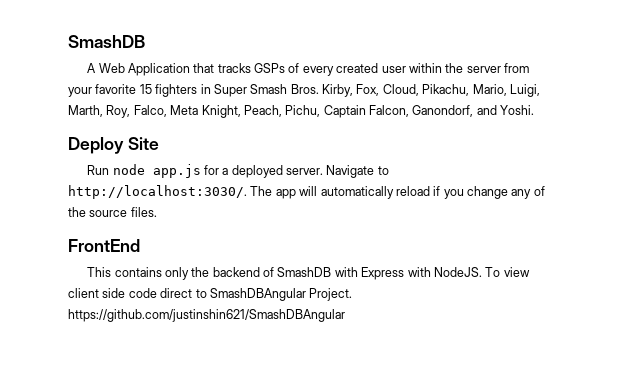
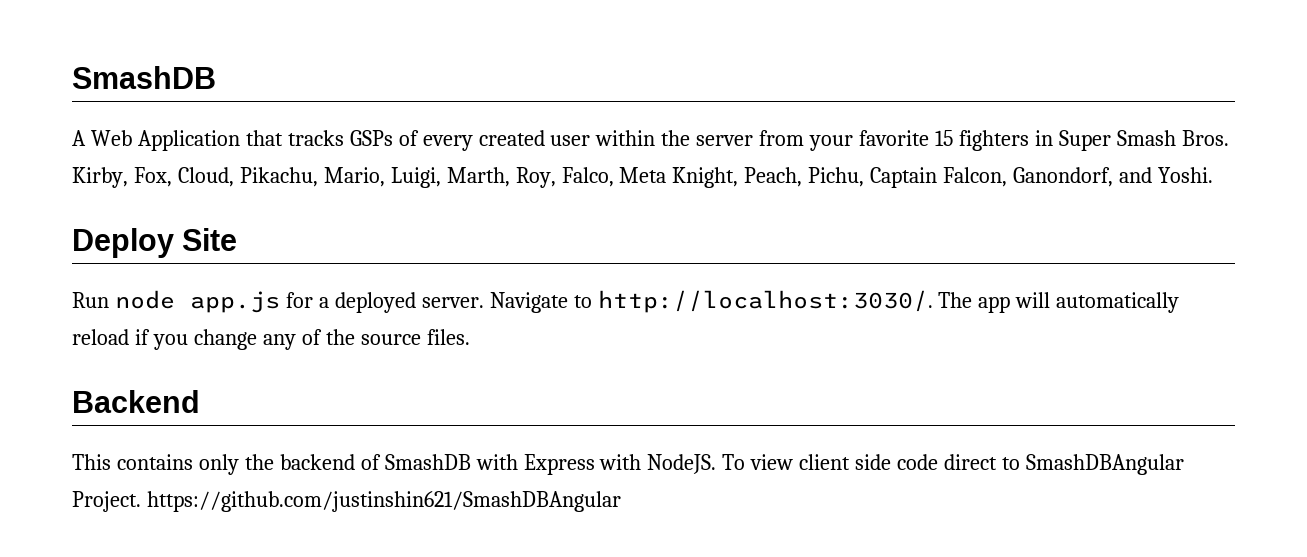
- FrontEnd
+ Backend

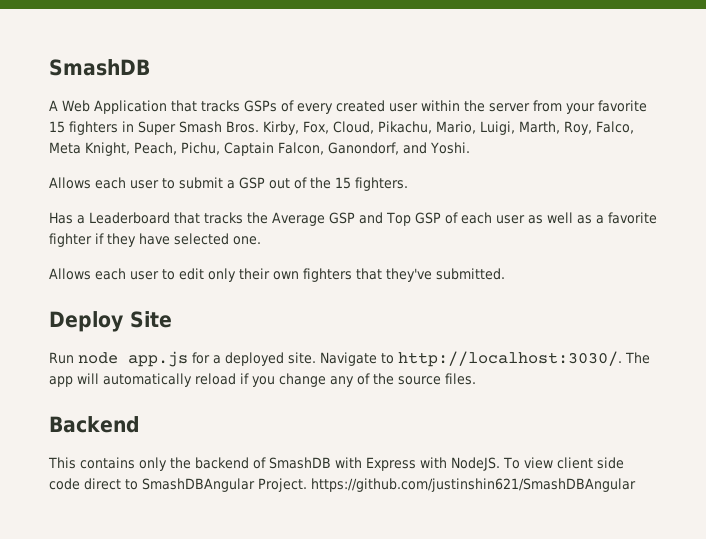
+ Allows each user to submit a GSP out of the 15 fighters.
+ Has a Leaderboard that tracks the Average GSP and Top GSP of each user as well as a favorite fighter if they have selected one.
+ Allows each user to edit only their own fighters that they've submitted.
- Run node app.js for a deployed server.
+ Run node app.js for a deployed site.

